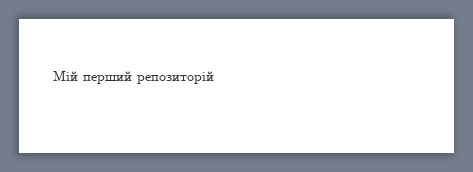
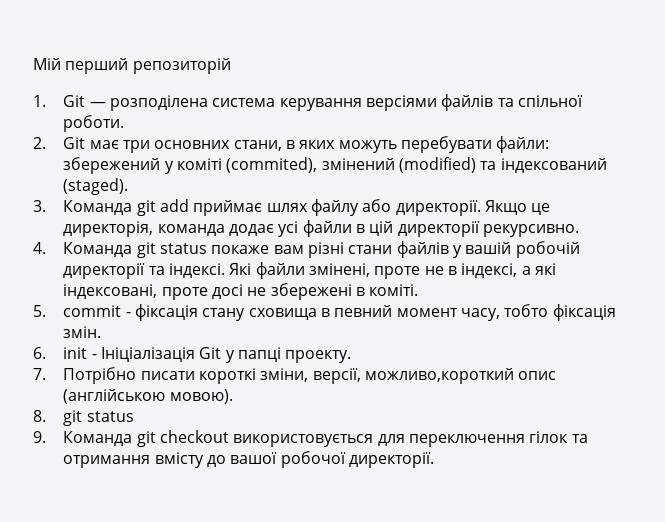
+ 1. Git — розподілена система керування версіями файлів та спільної роботи.
+ 2. Git має три основних стани, в яких можуть перебувати файли: збережений у коміті (commited), змінений (modified) та індексований (staged).
+ 3. Команда git add приймає шлях файлу або директорії. Якщо це директорія, команда додає усі файли в цій директорії рекурсивно.
+ 4. Команда git status покаже вам різні стани файлів у вашій робочій директорії та індексі. Які файли змінені, проте не в індексі, а які індексовані, проте досі не збережені в коміті.
+ 5. commit - фіксація стану сховища в певний момент часу, тобто фіксація змін.
+ 6. init - Ініціалізація Git у папці проекту.
+ 7. Потрібно писати короткі зміни, версії, можливо,короткий опис (англійською мовою).
+ 8. git status
+ 9. Команда git checkout використовується для переключення гілок та отримання вмісту до вашої робочої директорії.

